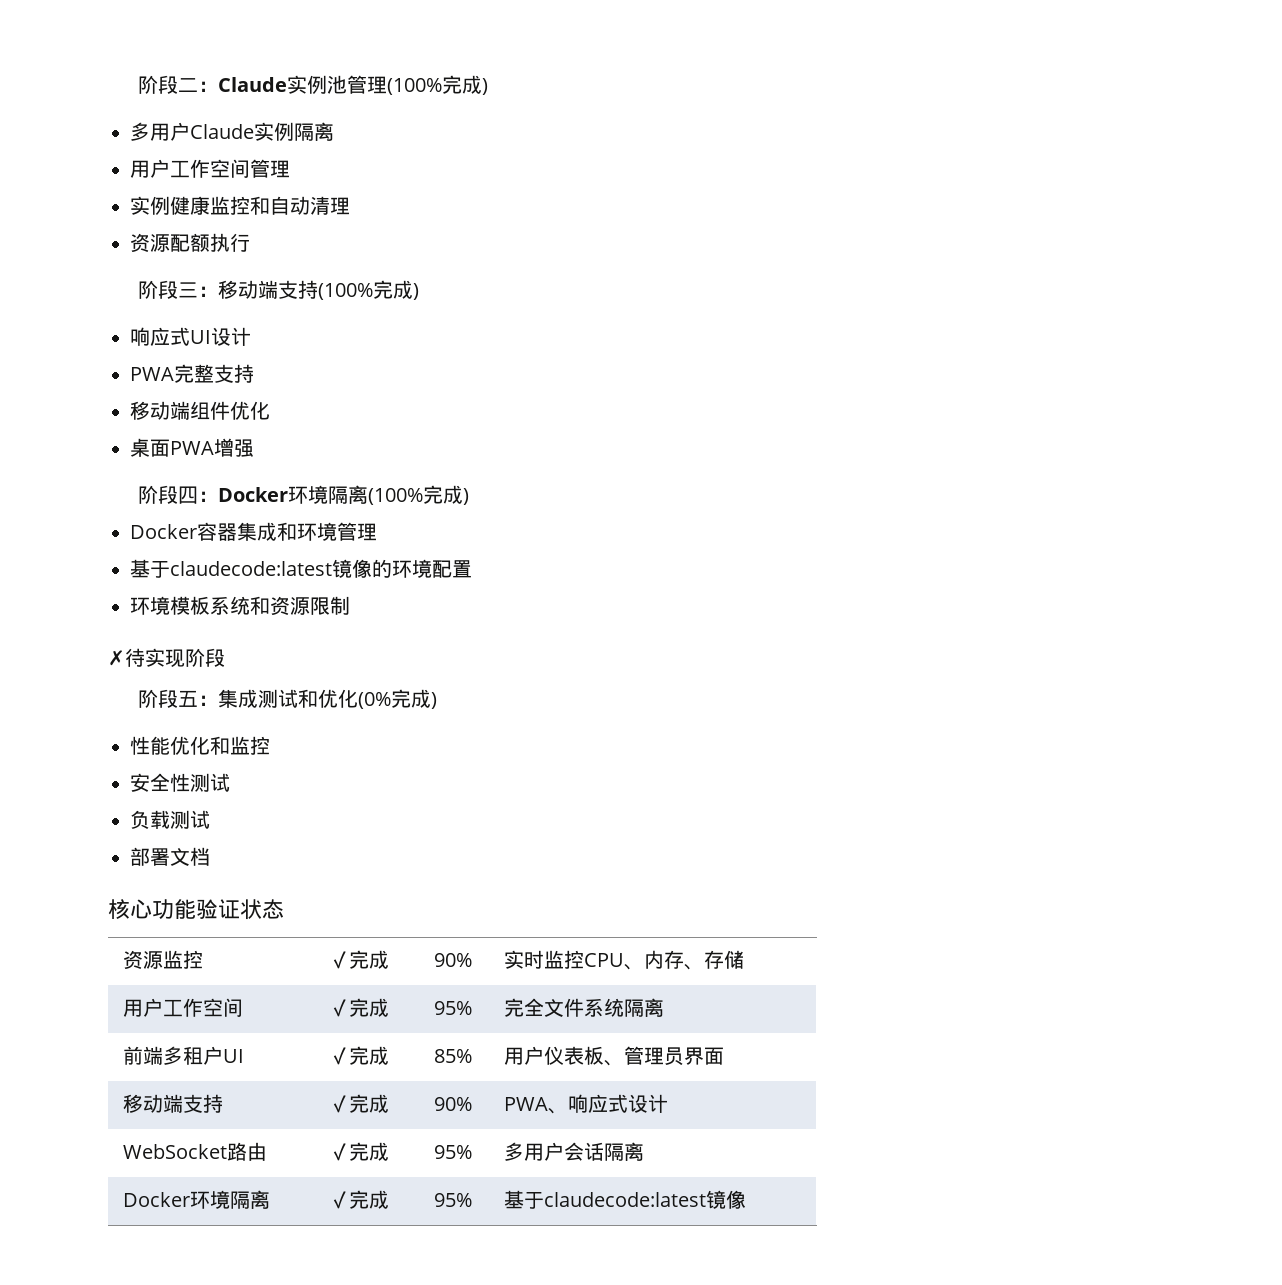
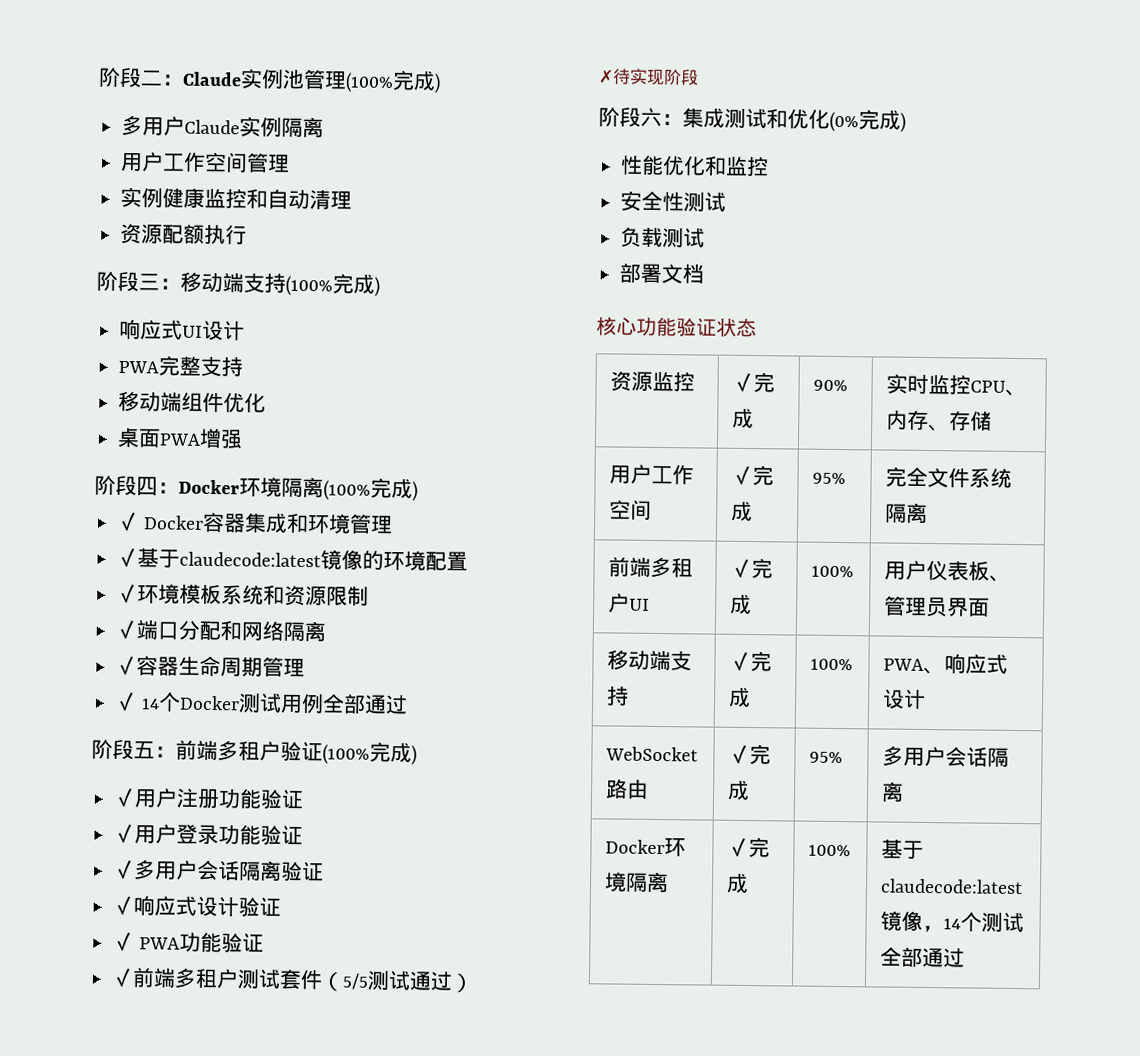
- Docker容器集成和环境管理
+ ✓ Docker容器集成和环境管理
- 基于claudecode:latest镜像的环境配置
+ ✓基于claudecode:latest镜像的环境配置
- 环境模板系统和资源限制
+ ✓环境模板系统和资源限制
+ ✓端口分配和网络隔离
+ ✓容器生命周期管理
+ ✓ 14个Docker测试用例全部通过
+ 阶段五：前端多租户验证(100%完成)
+ ✓用户注册功能验证
+ ✓用户登录功能验证
+ ✓多用户会话隔离验证
+ ✓响应式设计验证
+ ✓ PWA功能验证
+ ✓前端多租户测试套件（5/5测试通过）
- 阶段五：集成测试和优化(0%完成)
+ 阶段六：集成测试和优化(0%完成)
- 前端多租户UI | ✓完成 | 85% | 用户仪表板、管理员界面
+ 前端多租户UI | ✓完成 | 100% | 用户仪表板、管理员界面
- 移动端支持 | ✓完成 | 90% | PWA、响应式设计
+ 移动端支持 | ✓完成 | 100% | PWA、响应式设计
- Docker环境隔离 | ✓完成 | 95% | 基于claudecode:latest镜像
+ Docker环境隔离 | ✓完成 | 100% | 基于claudecode:latest镜像，14个测试全部通过

